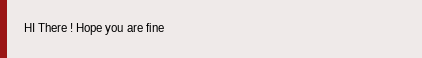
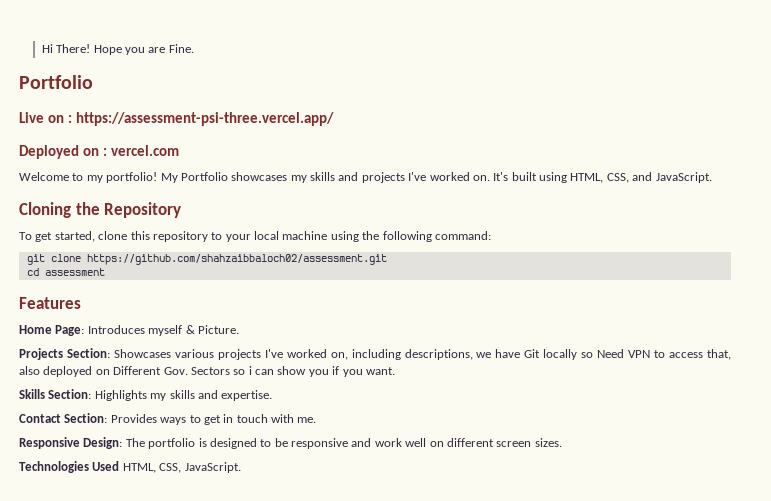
- HI There ! Hope you are fine
+ Hi There! Hope you are Fine.
+ Portfolio
+ Live on : https://assessment-psi-three.vercel.app/
+ Deployed on : vercel.com
+ Welcome to my portfolio! My Portfolio showcases my skills and projects I've worked on. It's built using HTML, CSS, and JavaScript.
+ Cloning the Repository
+ To get started, clone this repository to your local machine using the following command:
+ git clone https://github.com/shahzaibbaloch02/assessment.git
+ cd assessment
+ Features
+ Home Page: Introduces myself & Picture.
+ Projects Section: Showcases various projects I've worked on, including descriptions, we have Git locally so Need VPN to access that, also deployed on Different Gov. Sectors so i can show you if you want.
+ Skills Section: Highlights my skills and expertise.
+ Contact Section: Provides ways to get in touch with me.
+ Responsive Design: The portfolio is designed to be responsive and work well on different screen sizes.
+ Technologies Used HTML, CSS, JavaScript.

